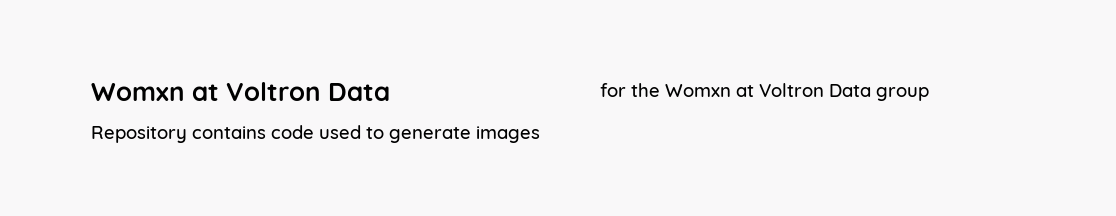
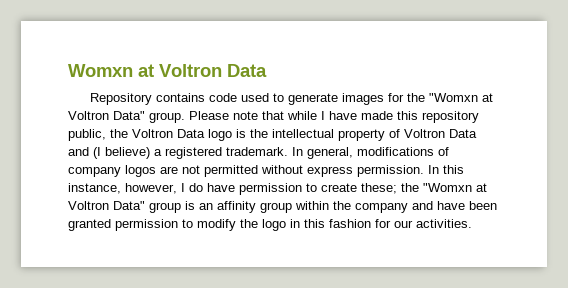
- Repository contains code used to generate images for the Womxn at Voltron Data group
+ Repository contains code used to generate images for the "Womxn at Voltron Data" group. Please note that while I have made this repository public, the Voltron Data logo is the intellectual property of Voltron Data and (I believe) a registered trademark. In general, modifications of company logos are not permitted without express permission. In this instance, however, I do have permission to create these; the "Womxn at Voltron Data" group is an affinity group within the company and have been granted permission to modify the logo in this fashion for our activities.

